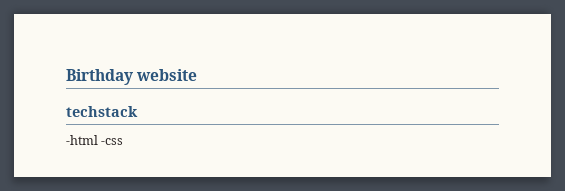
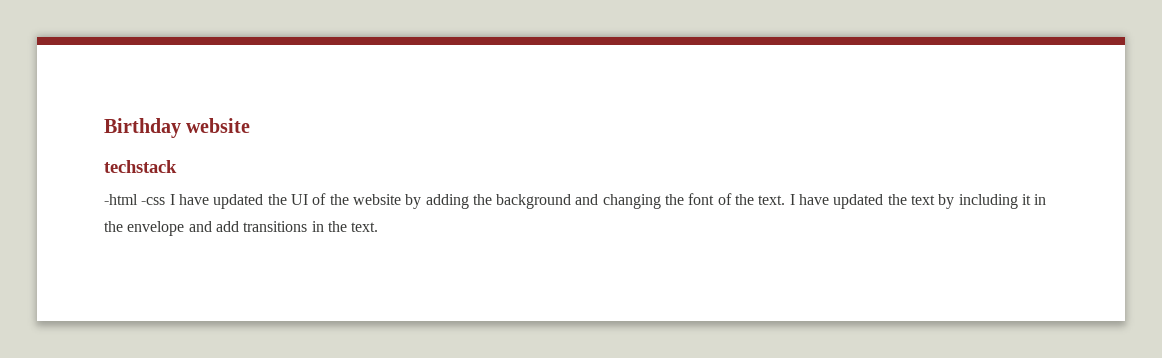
- -html -css
+ -html -css I have updated the UI of the website by adding the background and changing the font of the text. I have updated the text by including it in the envelope and add transitions in the text.

